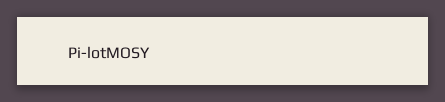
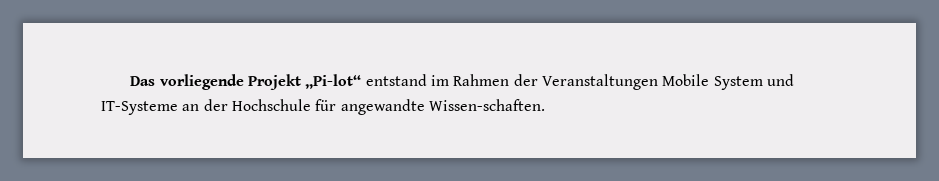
- Pi-lotMOSY
+ Das vorliegende Projekt „Pi-lot“ entstand im Rahmen der Veranstaltungen Mobile System und IT-Systeme an der Hochschule für angewandte Wissen-schaften.

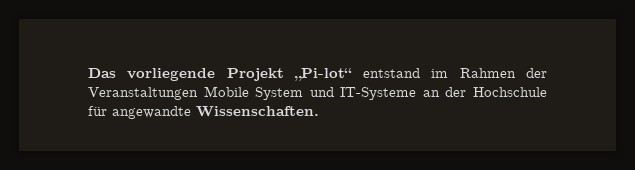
- Das vorliegende Projekt „Pi-lot“ entstand im Rahmen der Veranstaltungen Mobile System und IT-Systeme an der Hochschule für angewandte Wissen-schaften.
+ Das vorliegende Projekt „Pi-lot“ entstand im Rahmen der Veranstaltungen Mobile System und IT-Systeme an der Hochschule für angewandte Wissenschaften.

